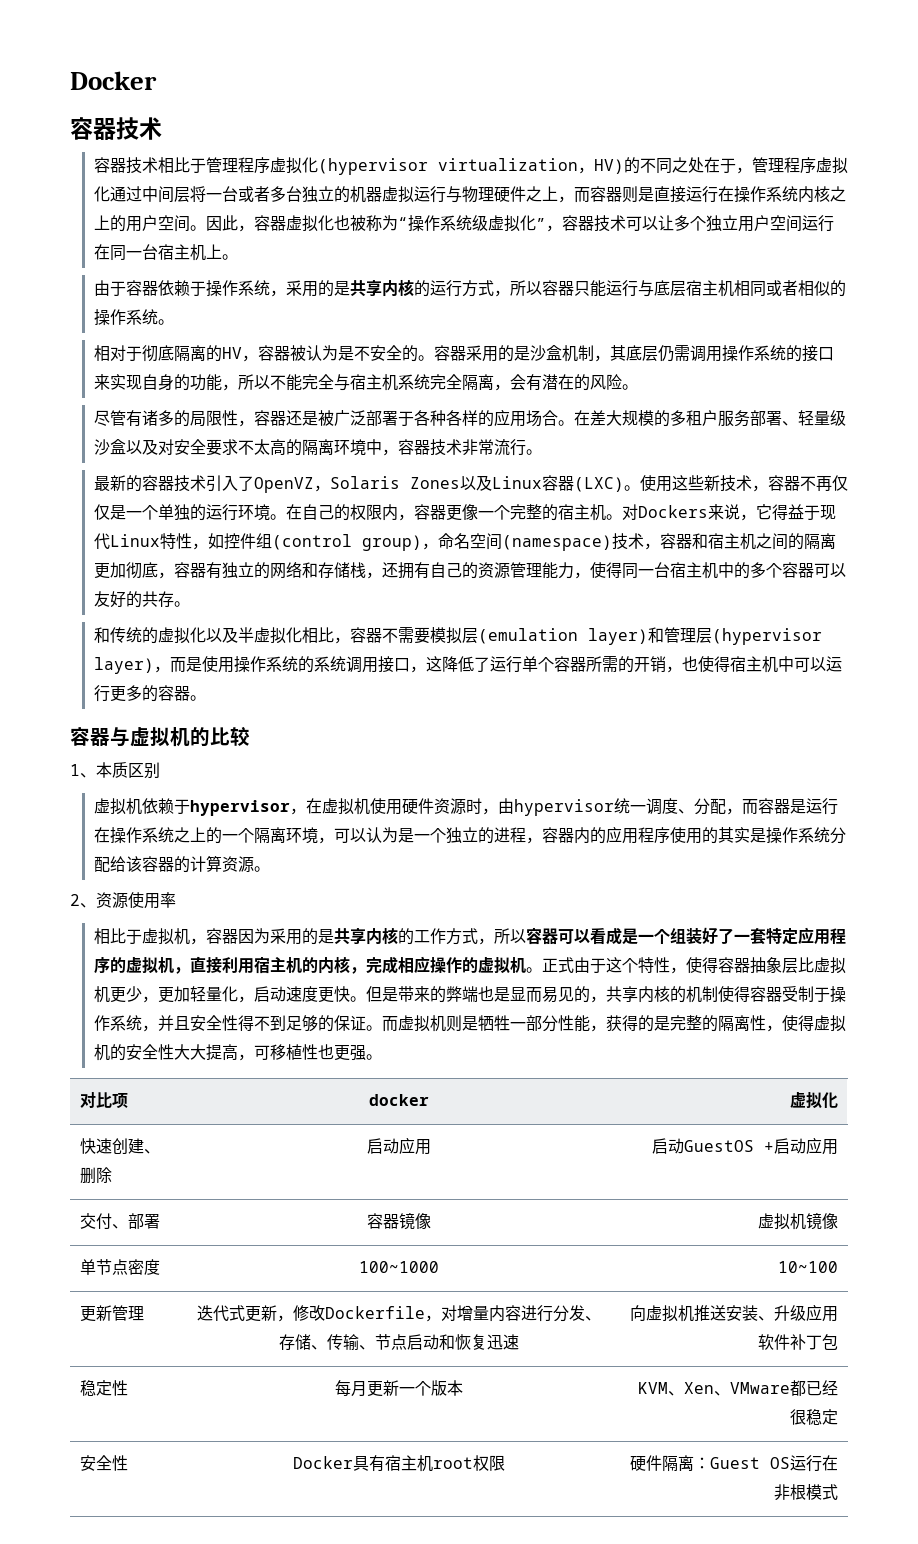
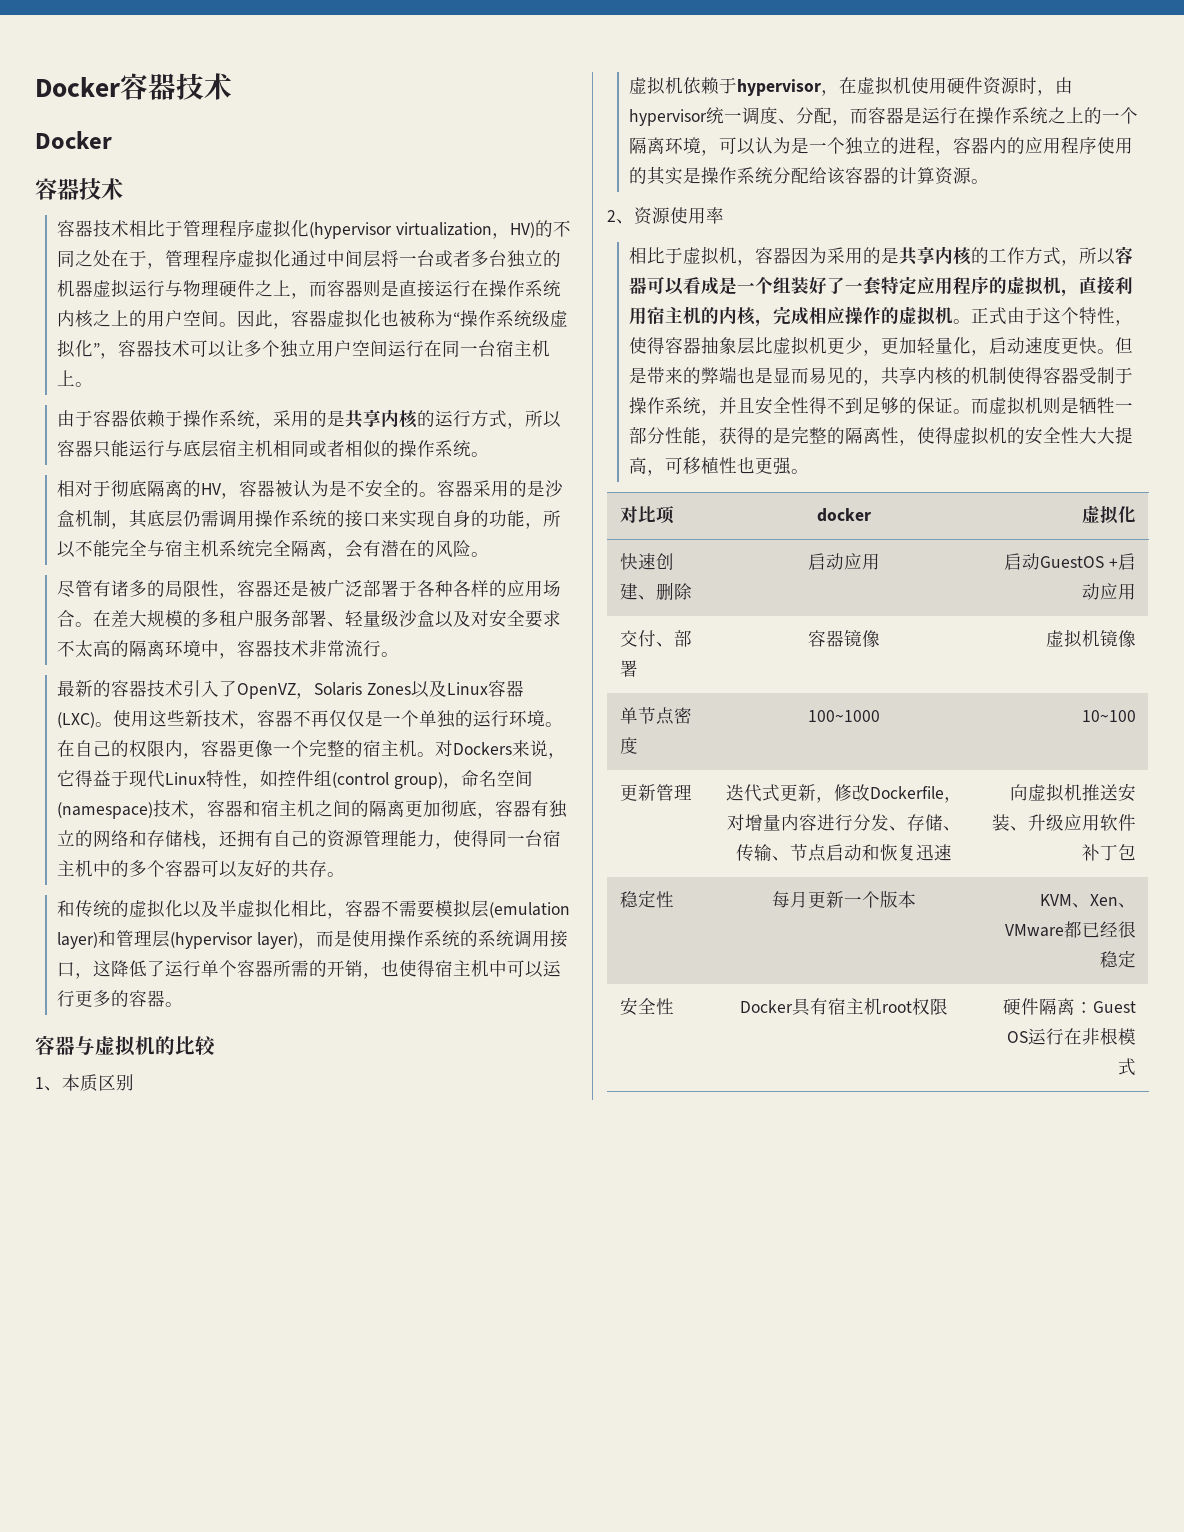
+ Docker容器技术

